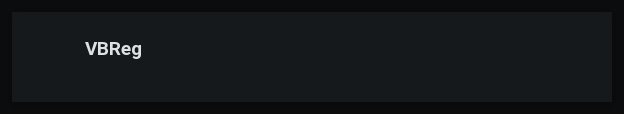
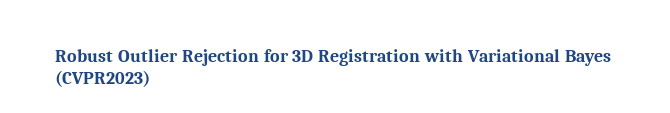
- VBReg
+ Robust Outlier Rejection for 3D Registration with Variational Bayes (CVPR2023)

